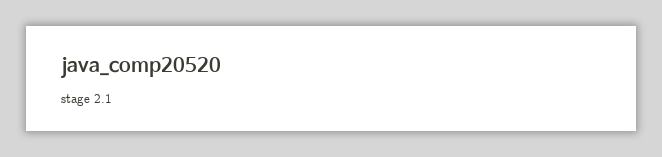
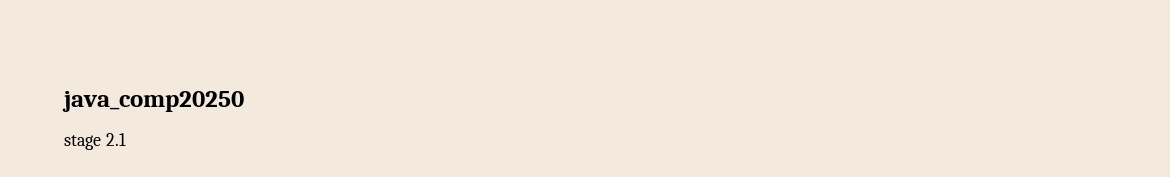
- java_comp20520
+ java_comp20250

